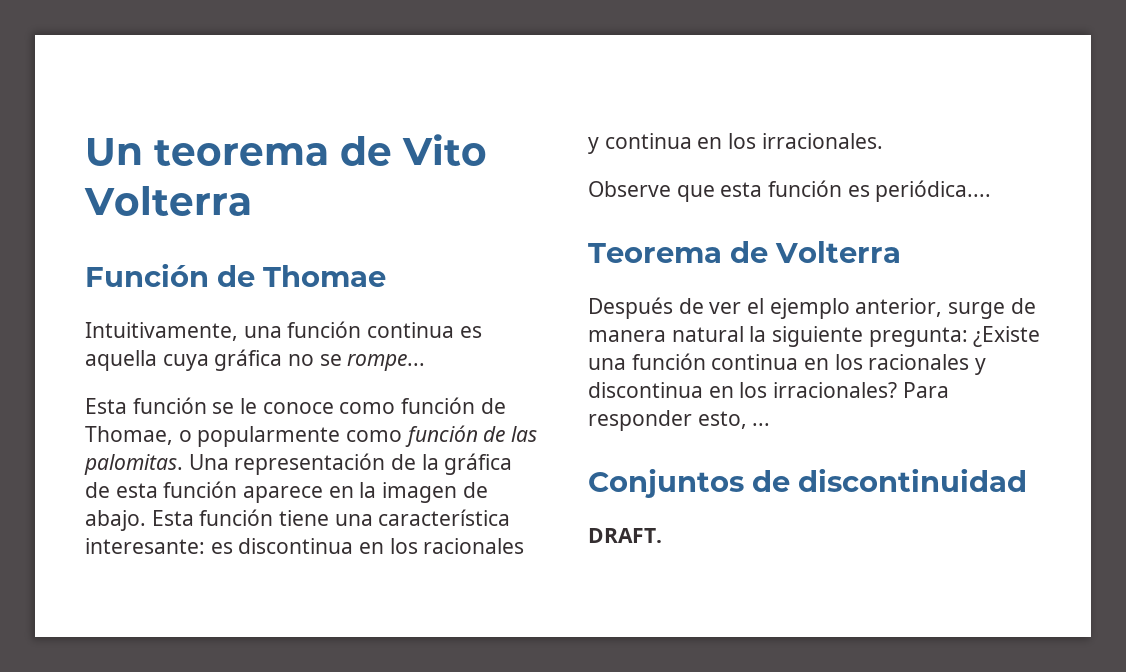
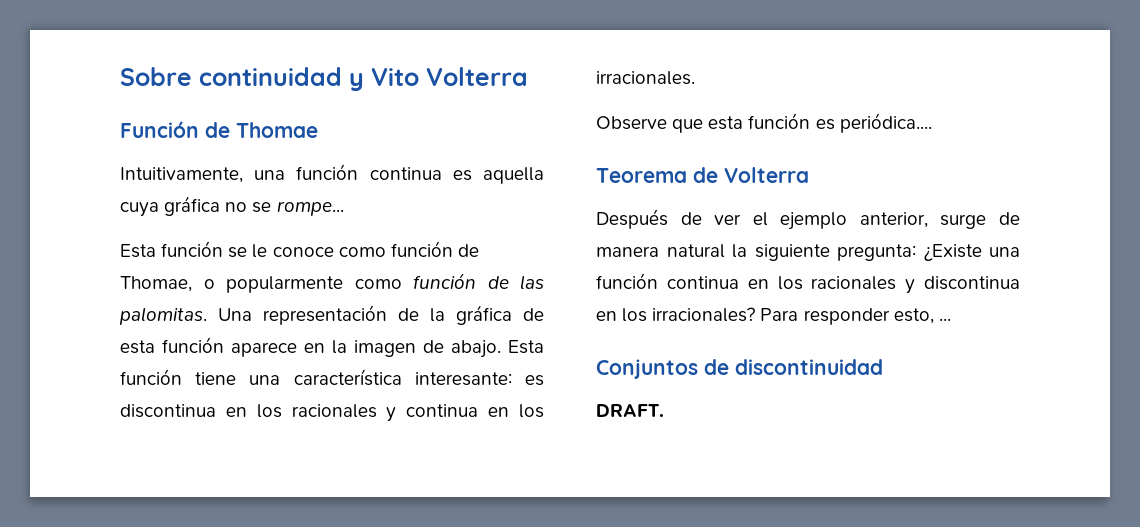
- Un teorema de Vito Volterra
+ Sobre continuidad y Vito Volterra

